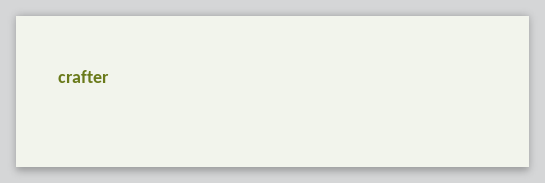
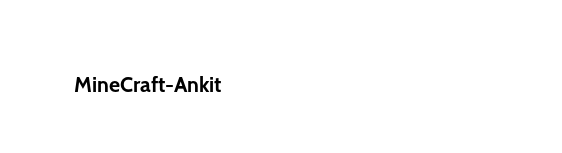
- crafter
+ MineCraft-Ankit

